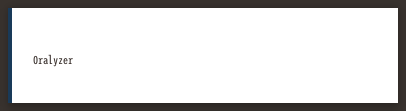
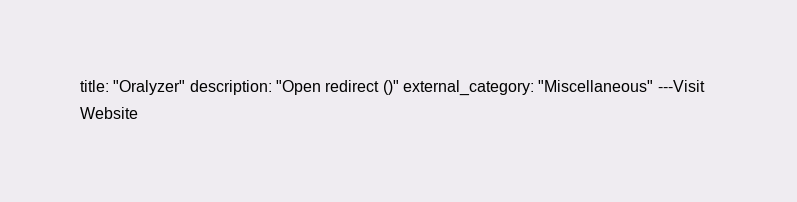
- Oralyzer
+ title: "Oralyzer" description: "Open redirect ()" external_category: "Miscellaneous" ---Visit Website

